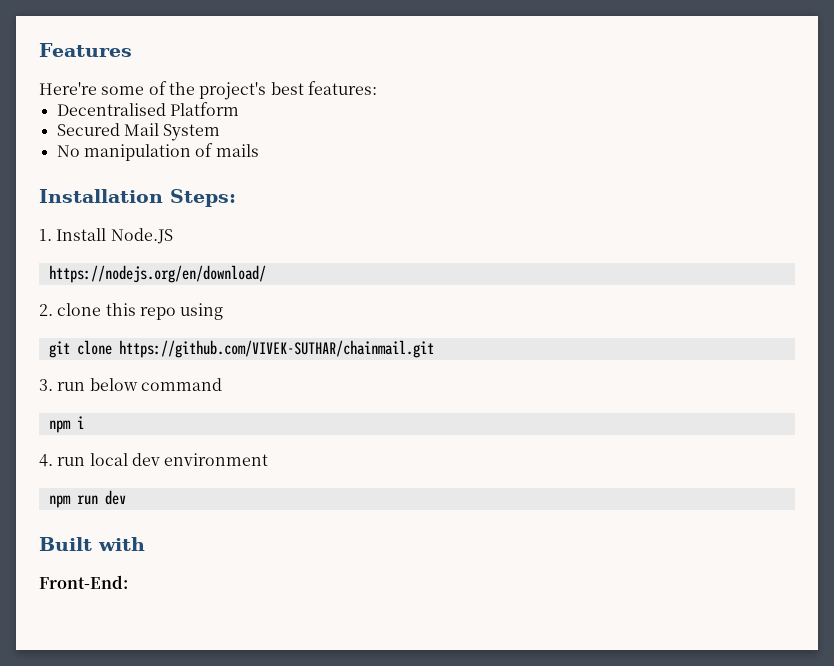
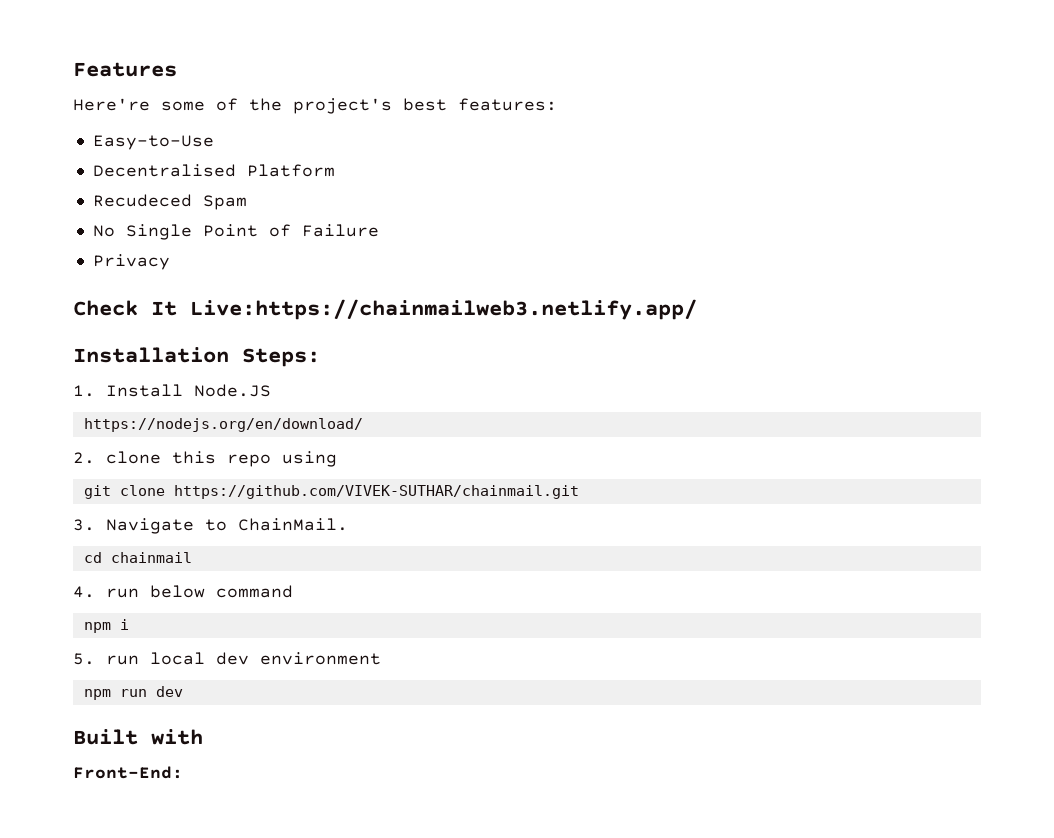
+ Easy-to-Use
- Secured Mail System
- No manipulation of mails
+ Recudeced Spam
+ No Single Point of Failure
+ Privacy
+ Check It Live:https://chainmailweb3.netlify.app/
- 3. run below command
+ 3. Navigate to ChainMail.
+ cd chainmail
+ 4. run below command
- 4. run local dev environment
+ 5. run local dev environment

